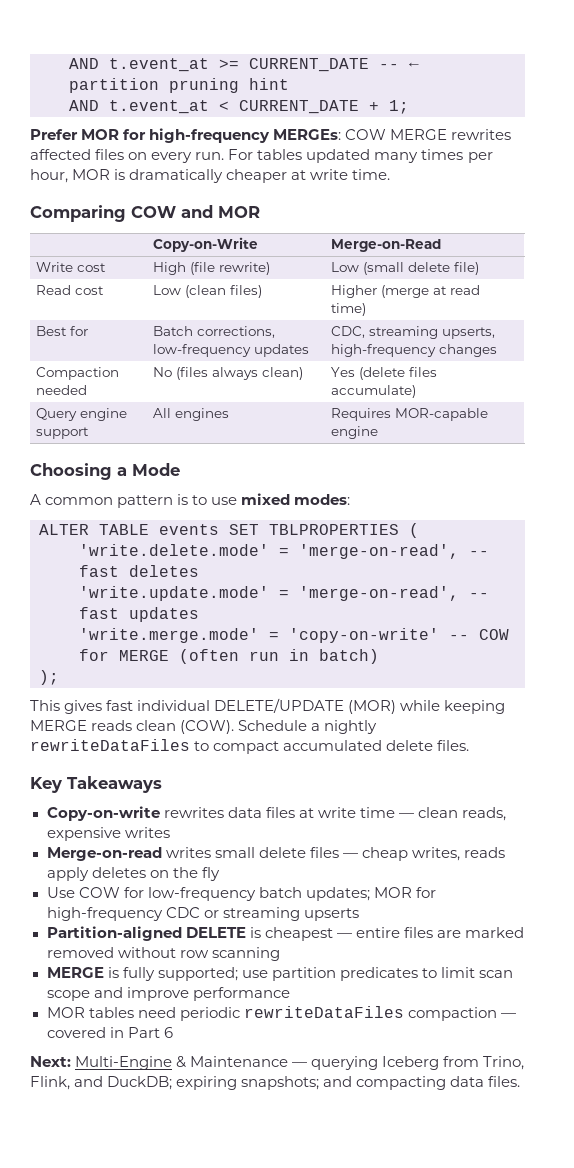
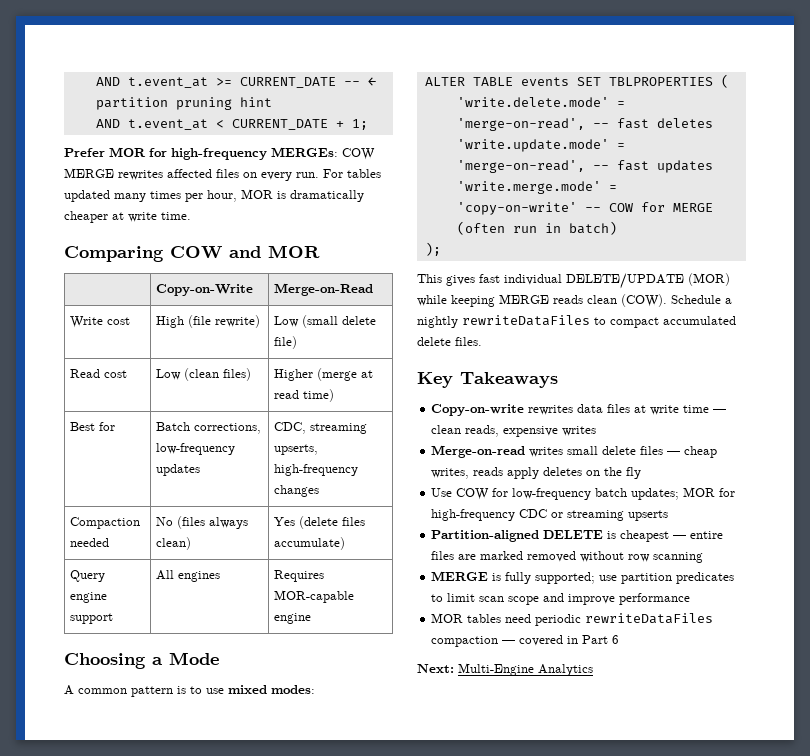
- Next: Multi-Engine & Maintenance — querying Iceberg from Trino, Flink, and DuckDB; expiring snapshots; and compacting data files.
+ Next: Multi-Engine Analytics

